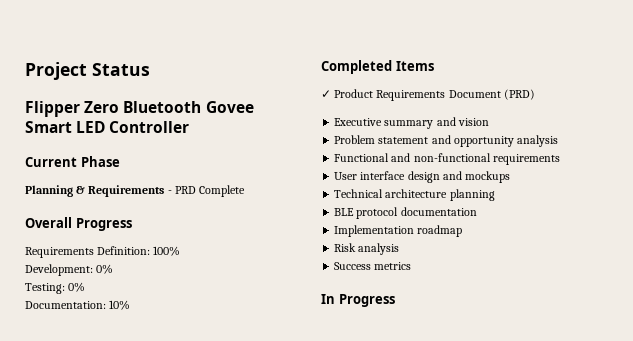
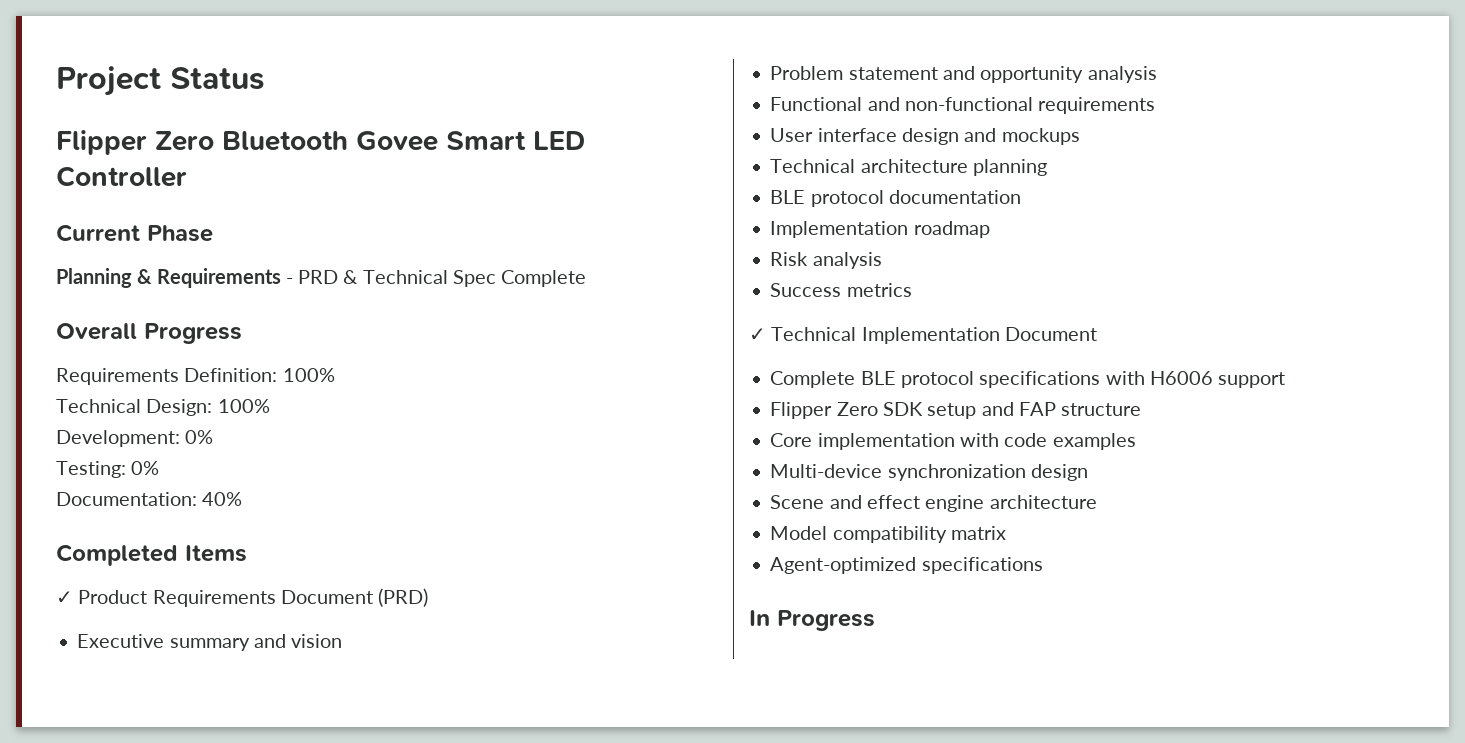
- Planning & Requirements - PRD Complete
+ Planning & Requirements - PRD & Technical Spec Complete
+ Technical Design: 100%
- Documentation: 10%
+ Documentation: 40%
+ ✓ Technical Implementation Document
+ Complete BLE protocol specifications with H6006 support
+ Flipper Zero SDK setup and FAP structure
+ Core implementation with code examples
+ Multi-device synchronization design
+ Scene and effect engine architecture
+ Model compatibility matrix
+ Agent-optimized specifications

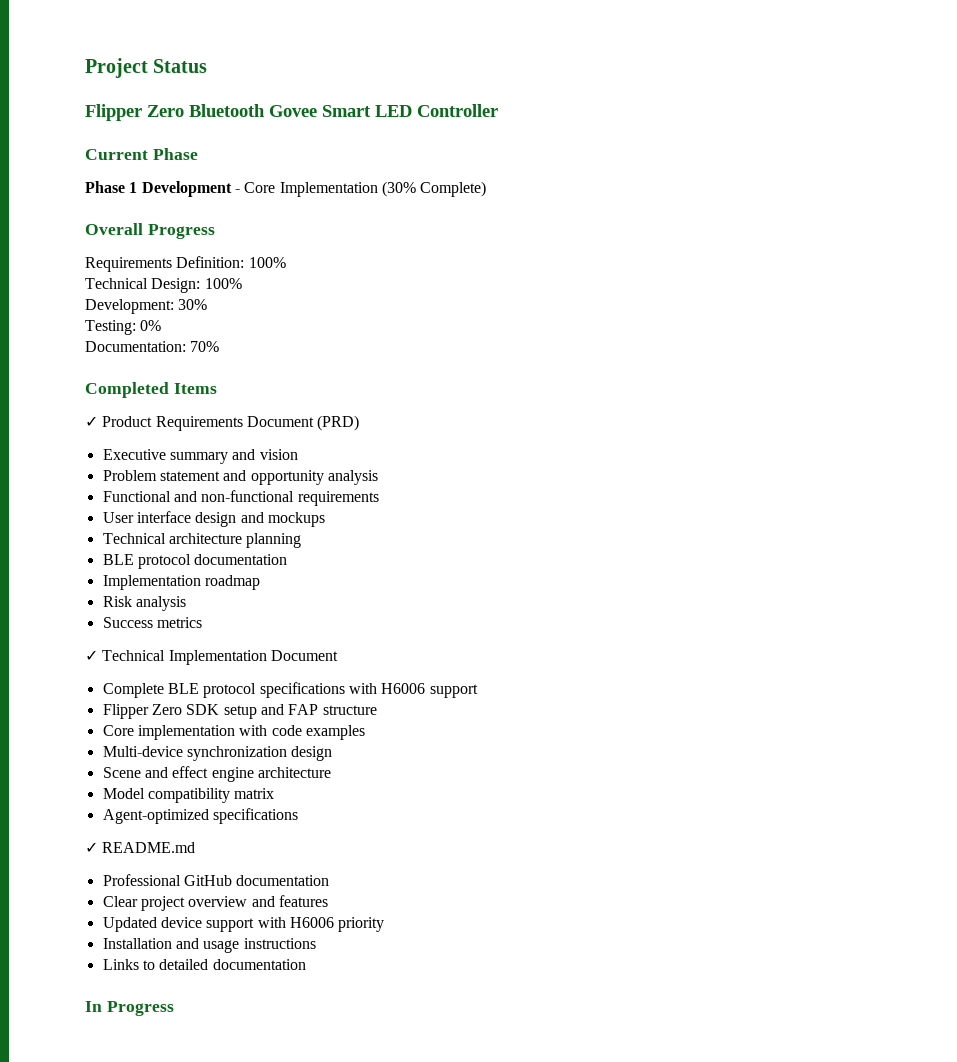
- Planning & Requirements - PRD & Technical Spec Complete
+ Phase 1 Development - Core Implementation (30% Complete)
- Development: 0%
+ Development: 30%
- Documentation: 40%
+ Documentation: 70%
+ ✓ README.md
+ Professional GitHub documentation
+ Clear project overview and features
+ Updated device support with H6006 priority
+ Installation and usage instructions
+ Links to detailed documentation

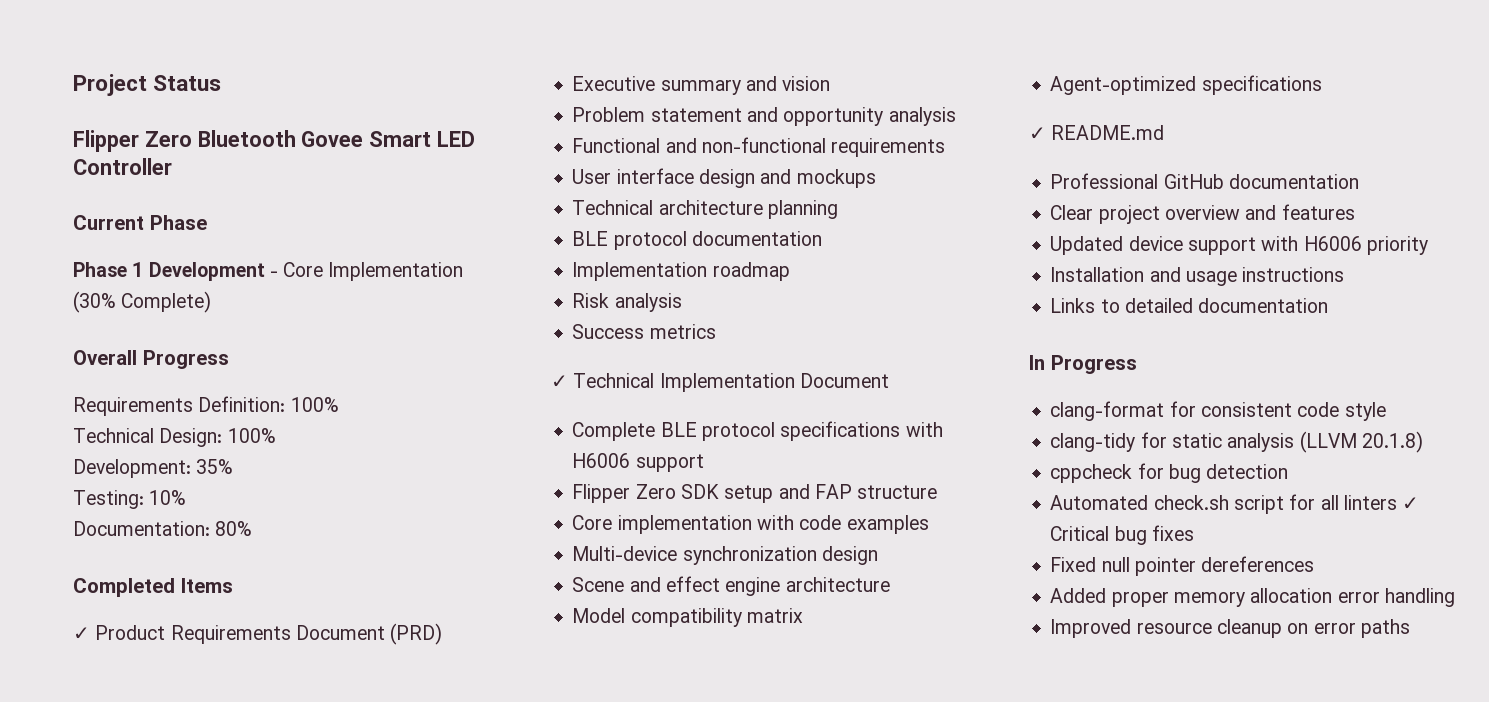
- Development: 30%
+ Development: 35%
- Testing: 0%
+ Testing: 10%
- Documentation: 70%
+ Documentation: 80%
+ clang-format for consistent code style
+ clang-tidy for static analysis (LLVM 20.1.8)
+ cppcheck for bug detection
+ Automated check.sh script for all linters ✓ Critical bug fixes
+ Fixed null pointer dereferences
+ Added proper memory allocation error handling
+ Improved resource cleanup on error paths

